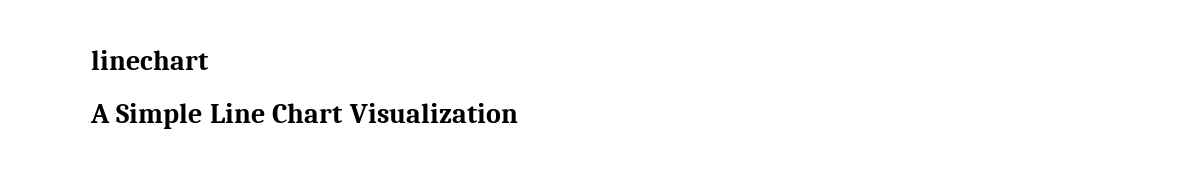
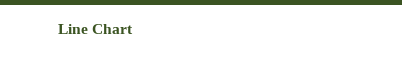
- linechart
- A Simple Line Chart Visualization
+ Line Chart

